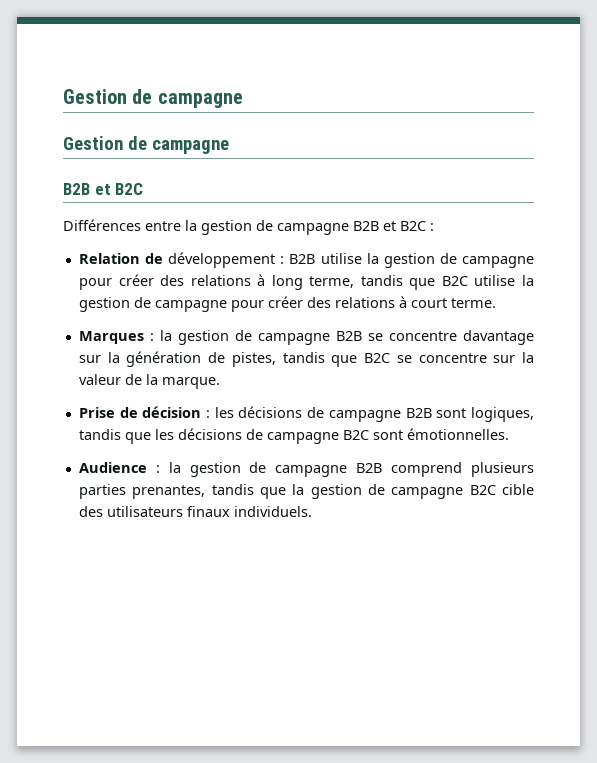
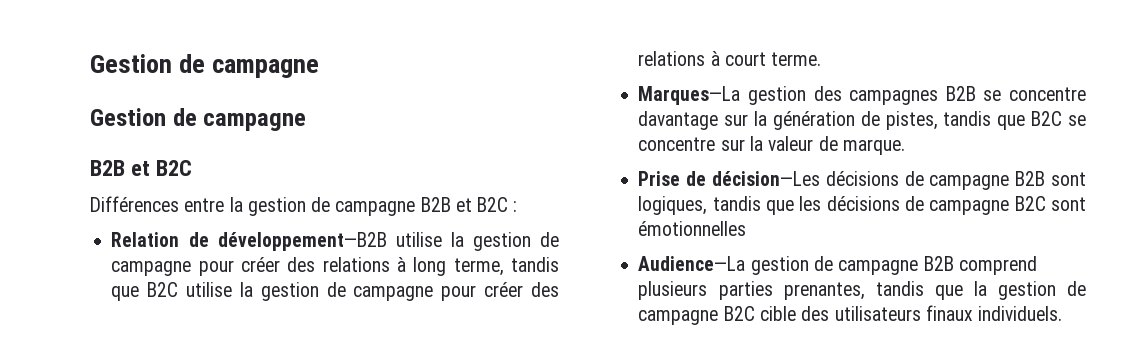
- Relation de développement : B2B utilise la gestion de campagne pour créer des relations à long terme, tandis que B2C utilise la gestion de campagne pour créer des relations à court terme.
+ Relation de développement—B2B utilise la gestion de campagne pour créer des relations à long terme, tandis que B2C utilise la gestion de campagne pour créer des relations à court terme.
- Marques : la gestion de campagne B2B se concentre davantage sur la génération de pistes, tandis que B2C se concentre sur la valeur de la marque.
+ Marques—La gestion des campagnes B2B se concentre davantage sur la génération de pistes, tandis que B2C se concentre sur la valeur de marque.
- Prise de décision : les décisions de campagne B2B sont logiques, tandis que les décisions de campagne B2C sont émotionnelles.
- Audience : la gestion de campagne B2B comprend plusieurs parties prenantes, tandis que la gestion de campagne B2C cible des utilisateurs finaux individuels.
+ Prise de décision—Les décisions de campagne B2B sont logiques, tandis que les décisions de campagne B2C sont émotionnelles
+ Audience—La gestion de campagne B2B comprend plusieurs parties prenantes, tandis que la gestion de campagne B2C cible des utilisateurs finaux individuels.

